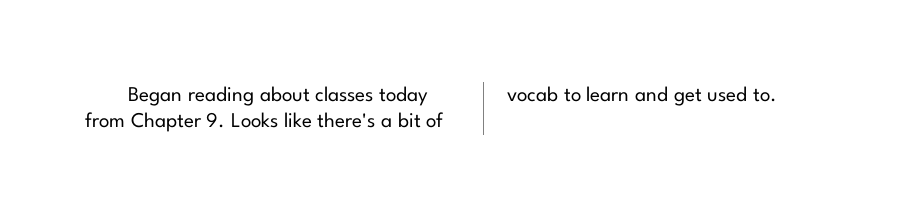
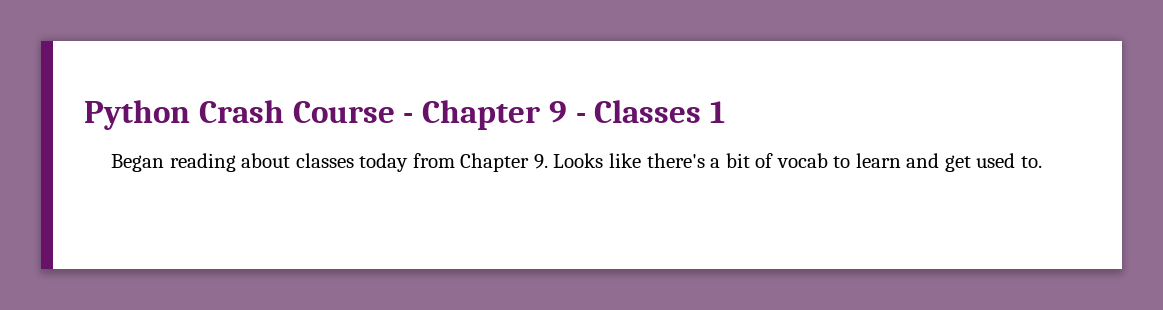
+ Python Crash Course - Chapter 9 - Classes 1

